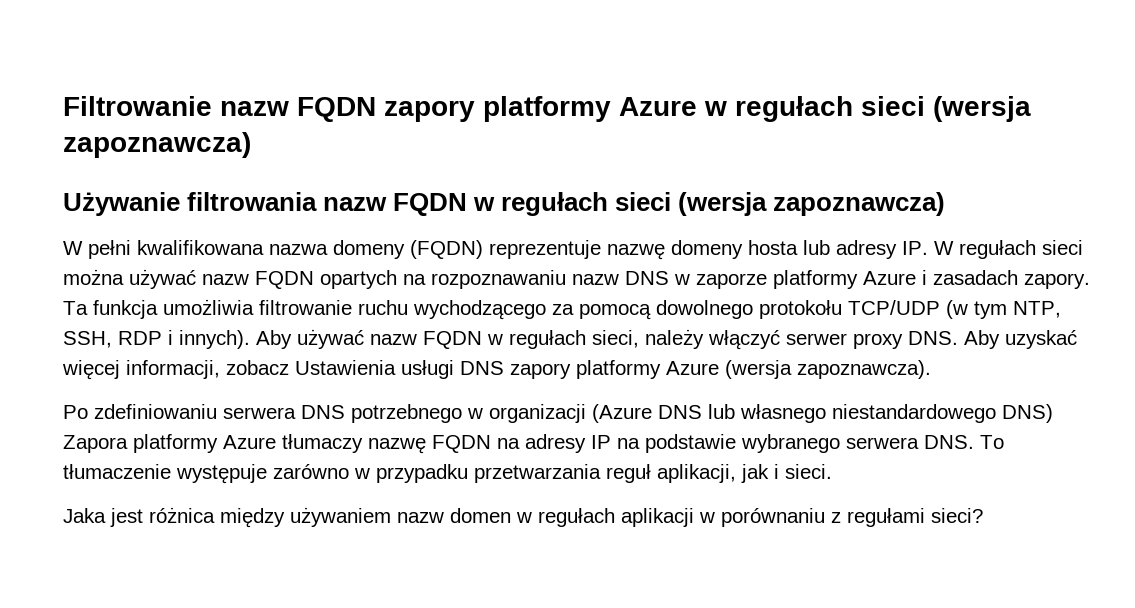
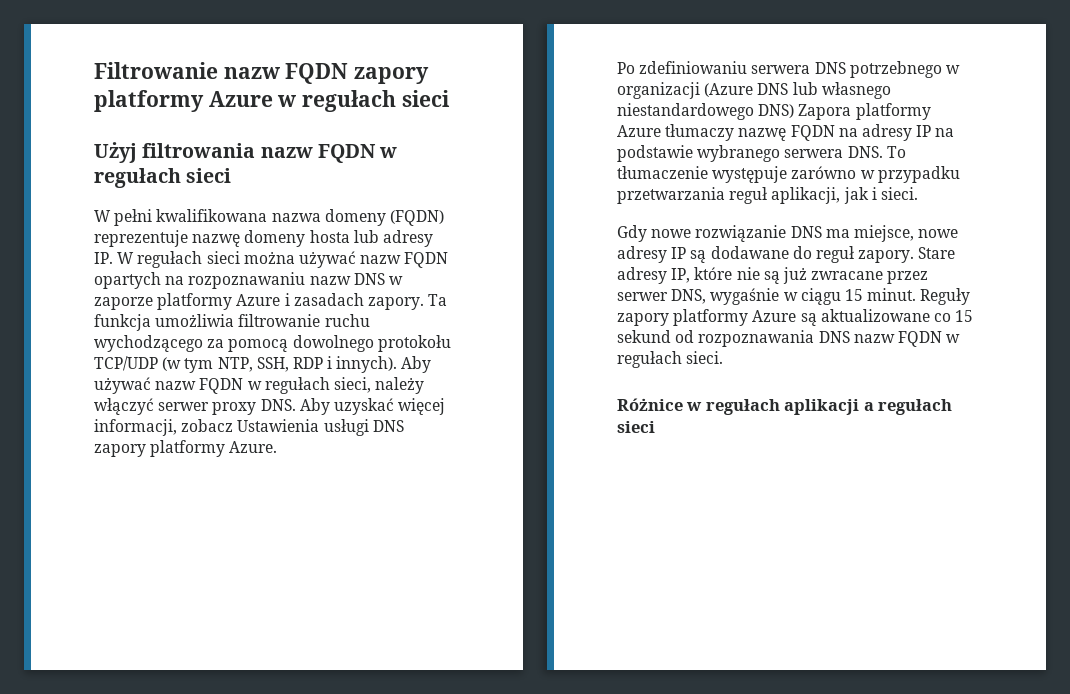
- Filtrowanie nazw FQDN zapory platformy Azure w regułach sieci (wersja zapoznawcza)
- Używanie filtrowania nazw FQDN w regułach sieci (wersja zapoznawcza)
+ Filtrowanie nazw FQDN zapory platformy Azure w regułach sieci
+ Użyj filtrowania nazw FQDN w regułach sieci
- Aby używać nazw FQDN w regułach sieci, należy włączyć serwer proxy DNS. Aby uzyskać więcej informacji, zobacz Ustawienia usługi DNS zapory platformy Azure (wersja zapoznawcza).
+ Aby używać nazw FQDN w regułach sieci, należy włączyć serwer proxy DNS. Aby uzyskać więcej informacji, zobacz Ustawienia usługi DNS zapory platformy Azure.
- Jaka jest różnica między używaniem nazw domen w regułach aplikacji w porównaniu z regułami sieci?
+ Gdy nowe rozwiązanie DNS ma miejsce, nowe adresy IP są dodawane do reguł zapory. Stare adresy IP, które nie są już zwracane przez serwer DNS, wygaśnie w ciągu 15 minut. Reguły zapory platformy Azure są aktualizowane co 15 sekund od rozpoznawania DNS nazw FQDN w regułach sieci.
+ Różnice w regułach aplikacji a regułach sieci

